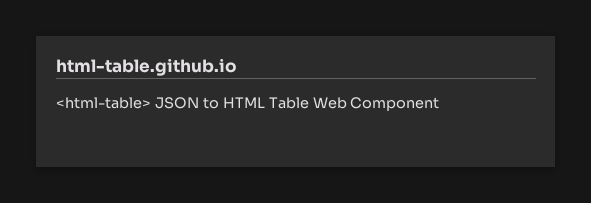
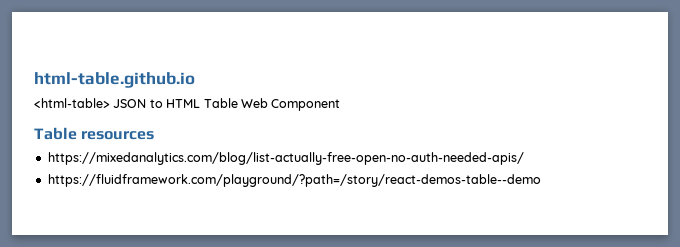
+ Table resources
+ https://mixedanalytics.com/blog/list-actually-free-open-no-auth-needed-apis/
+ https://fluidframework.com/playground/?path=/story/react-demos-table--demo

